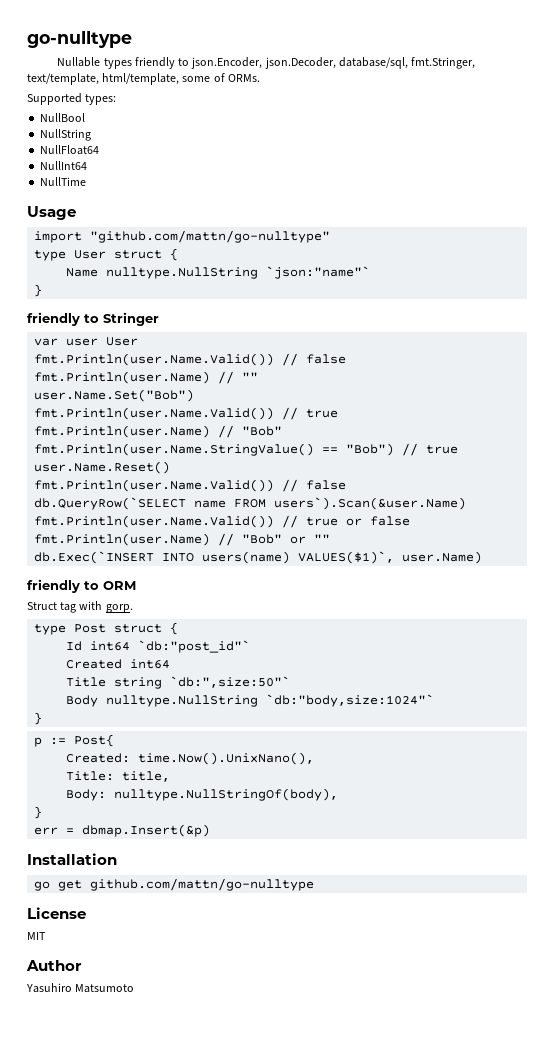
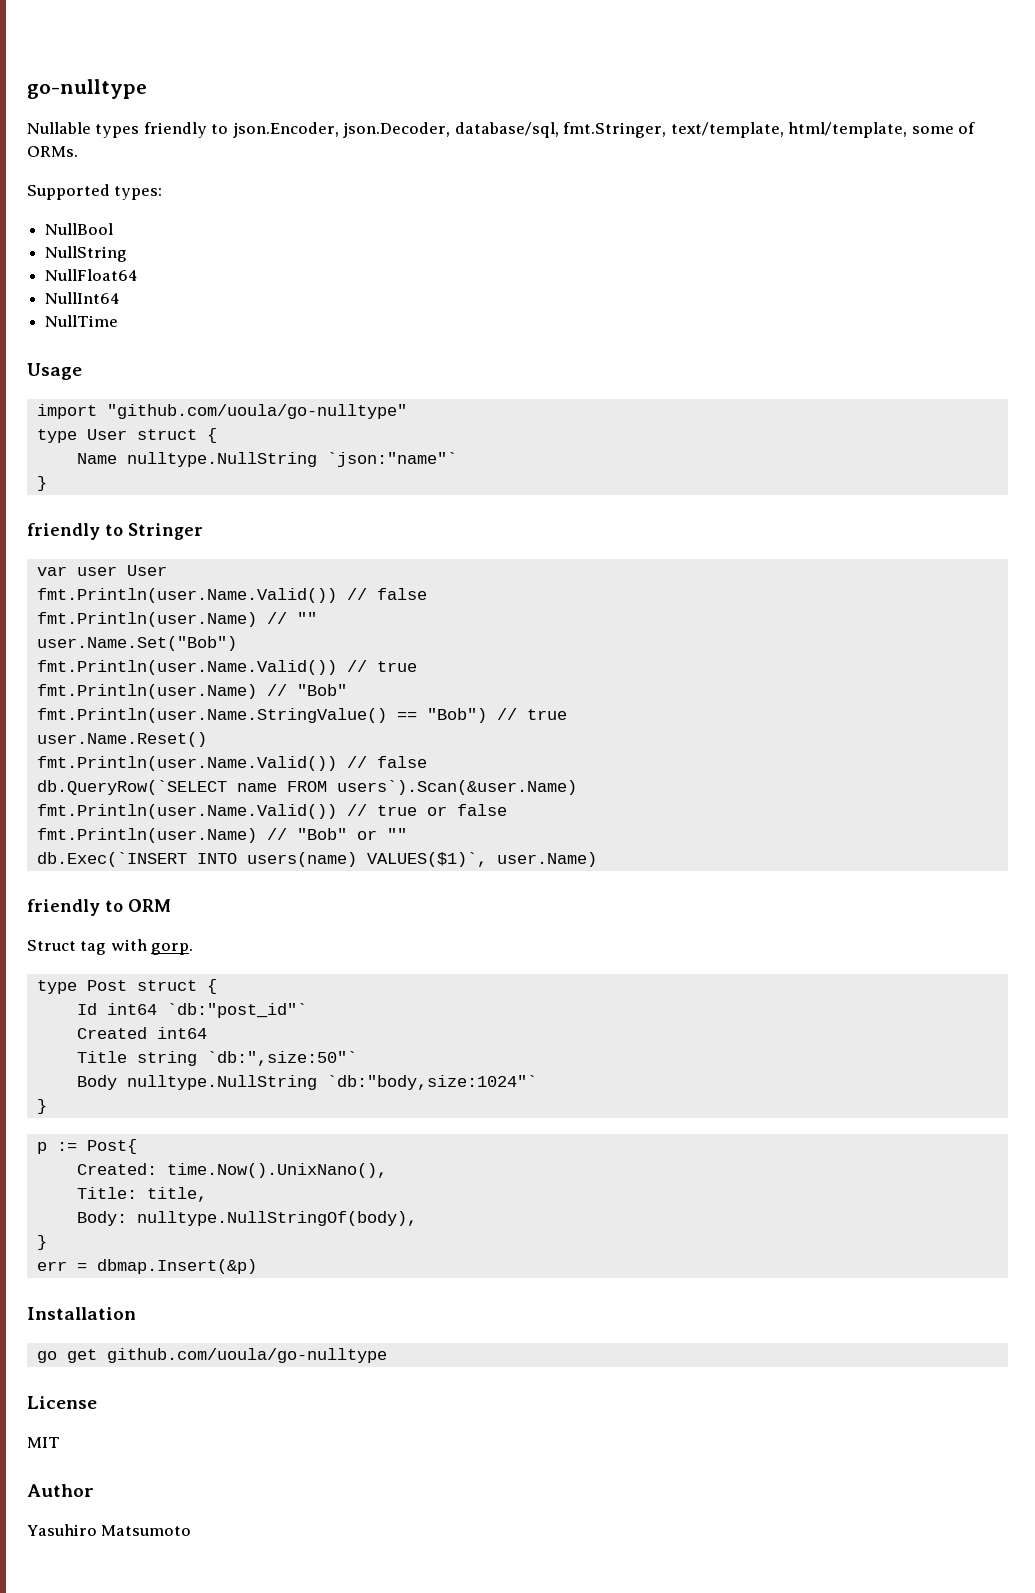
- import "github.com/mattn/go-nulltype"
+ import "github.com/uoula/go-nulltype"
- go get github.com/mattn/go-nulltype
+ go get github.com/uoula/go-nulltype

